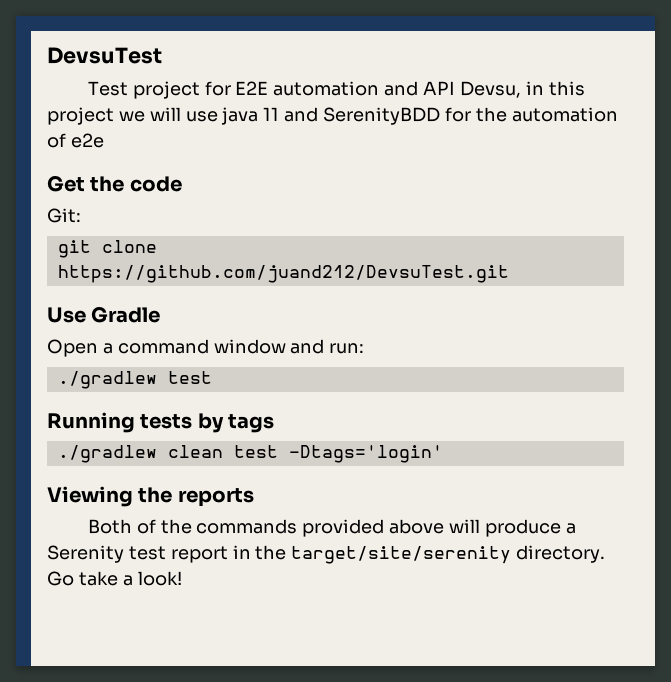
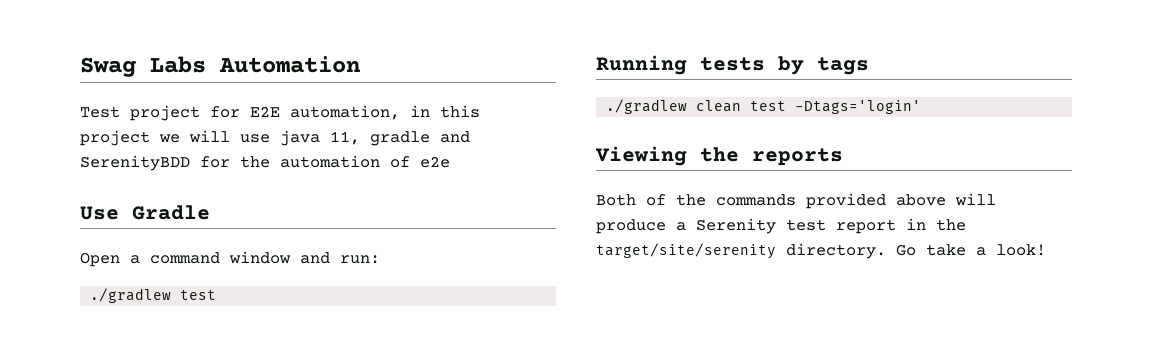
- DevsuTest
+ Swag Labs Automation
- Test project for E2E automation and API Devsu, in this project we will use java 11 and SerenityBDD for the automation of e2e
+ Test project for E2E automation, in this project we will use java 11, gradle and SerenityBDD for the automation of e2e
- Get the code
- Git:
- git clone https://github.com/juand212/DevsuTest.git

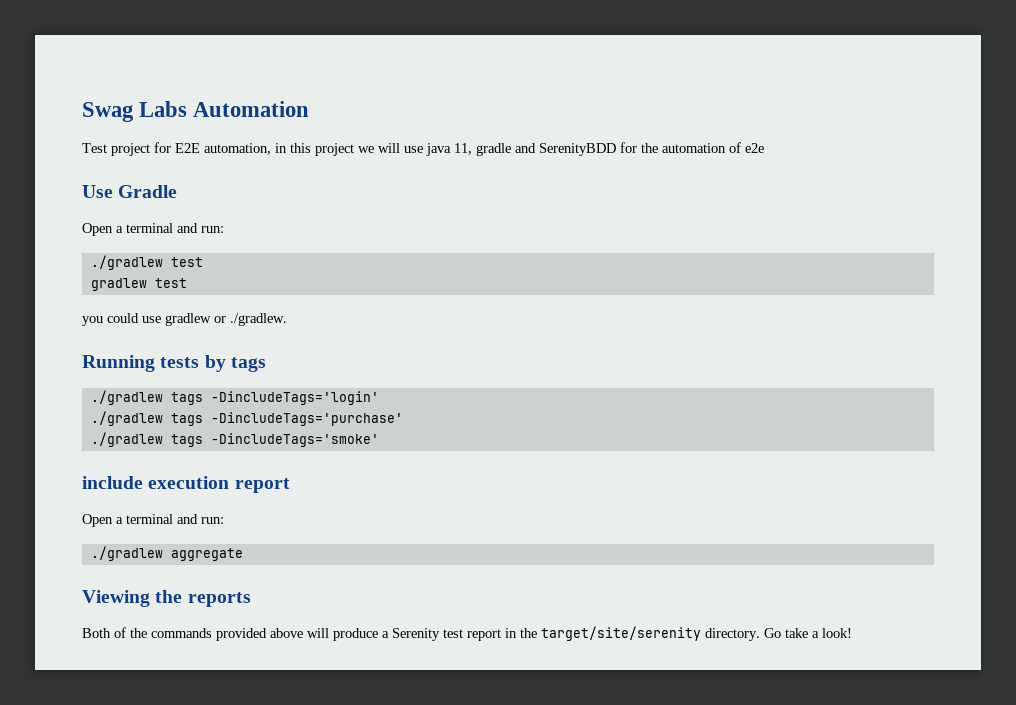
  Use Gradle
- Open a command window and run:
+ Open a terminal and run:
+ gradlew test
+ you could use gradlew or ./gradlew.
- ./gradlew clean test -Dtags='login'
+ ./gradlew tags -DincludeTags='login'
+ ./gradlew tags -DincludeTags='purchase'
+ ./gradlew tags -DincludeTags='smoke'
+ include execution report
+ Open a terminal and run:
+ ./gradlew aggregate

